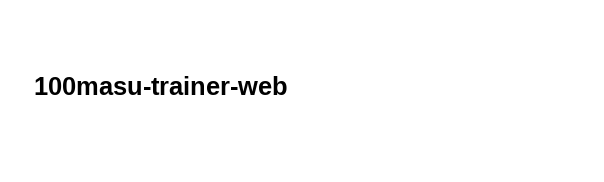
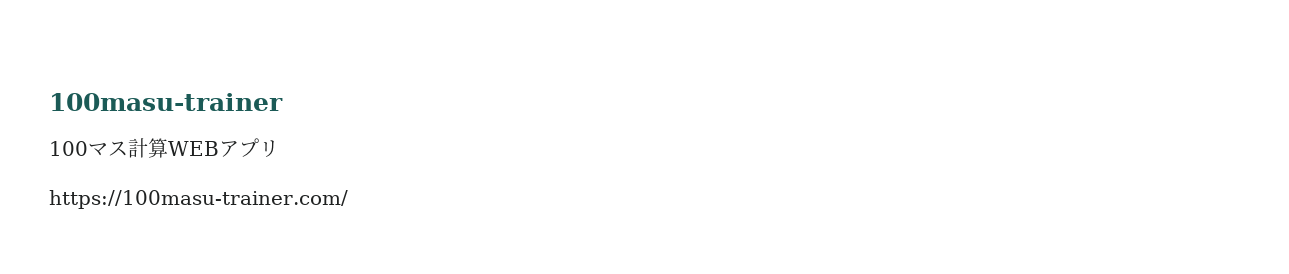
- 100masu-trainer-web
+ 100masu-trainer
+ 100マス計算WEBアプリ
+ https://100masu-trainer.com/

